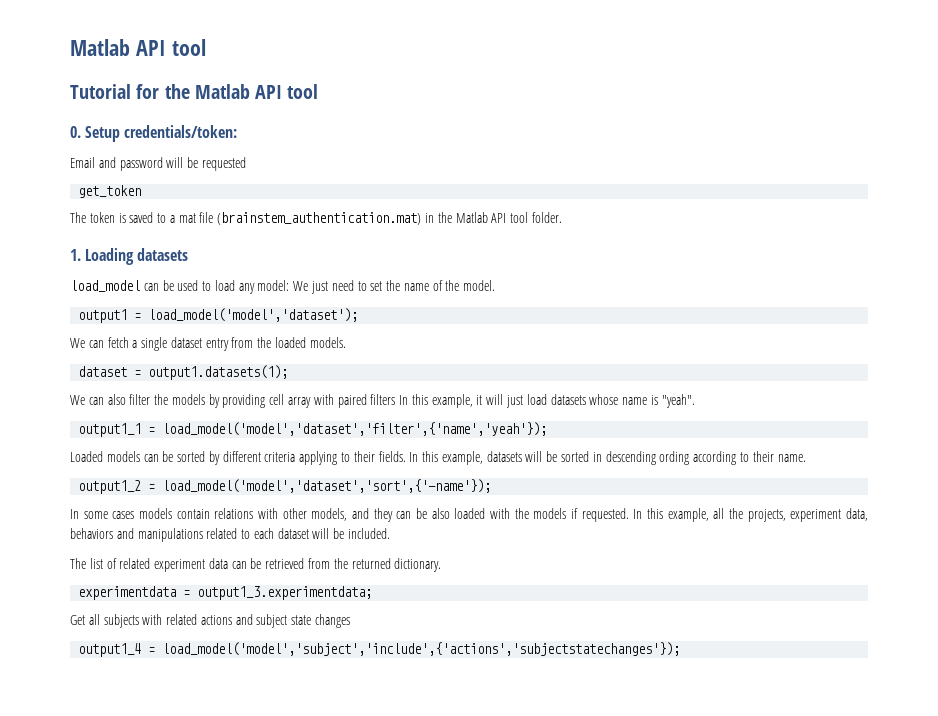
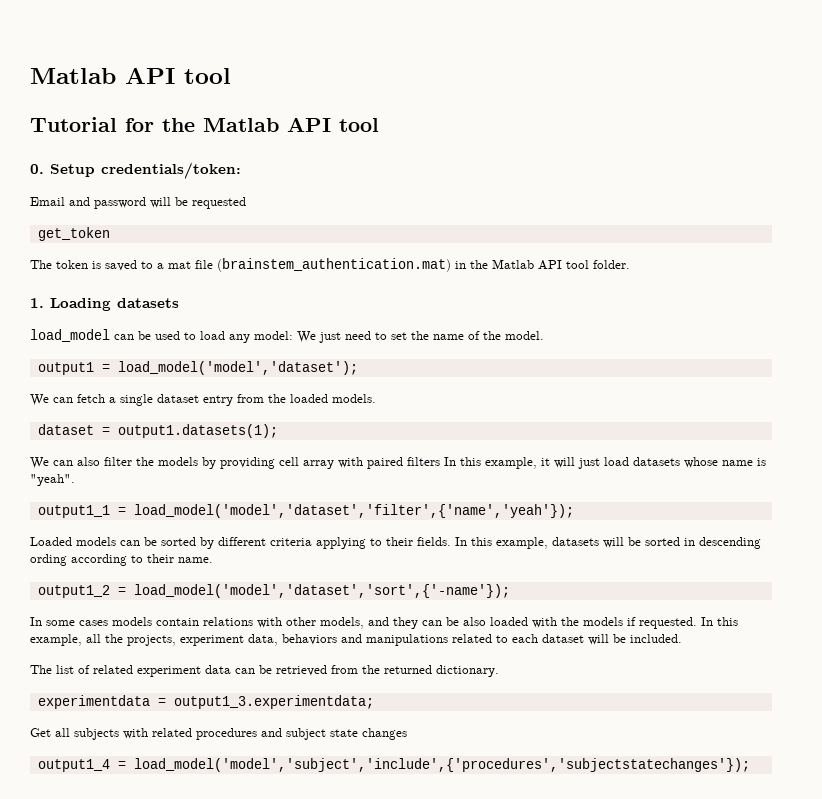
- Get all subjects with related actions and subject state changes
+ Get all subjects with related procedures and subject state changes
- output1_4 = load_model('model','subject','include',{'actions','subjectstatechanges'});
+ output1_4 = load_model('model','subject','include',{'procedures','subjectstatechanges'});

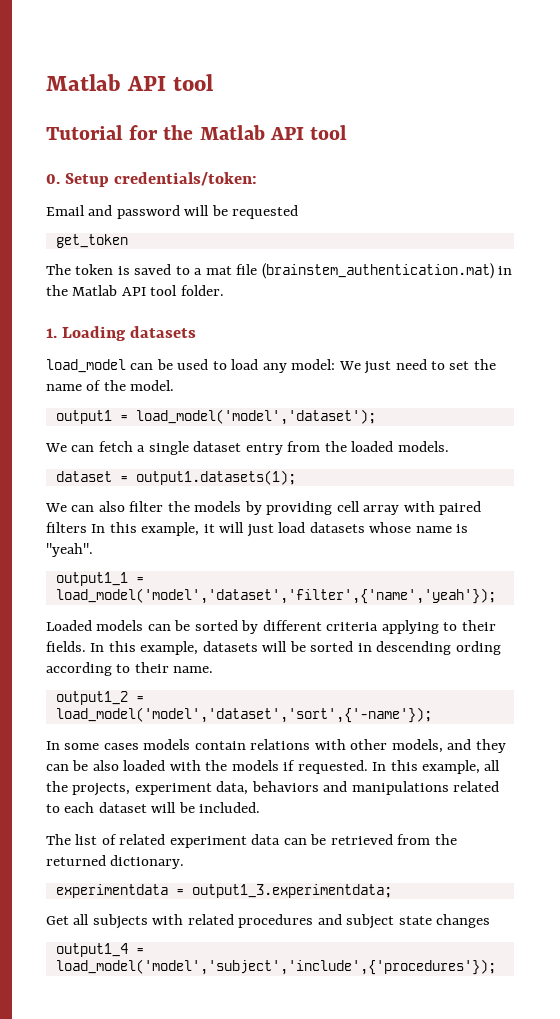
- output1_4 = load_model('model','subject','include',{'procedures','subjectstatechanges'});
+ output1_4 = load_model('model','subject','include',{'procedures'});

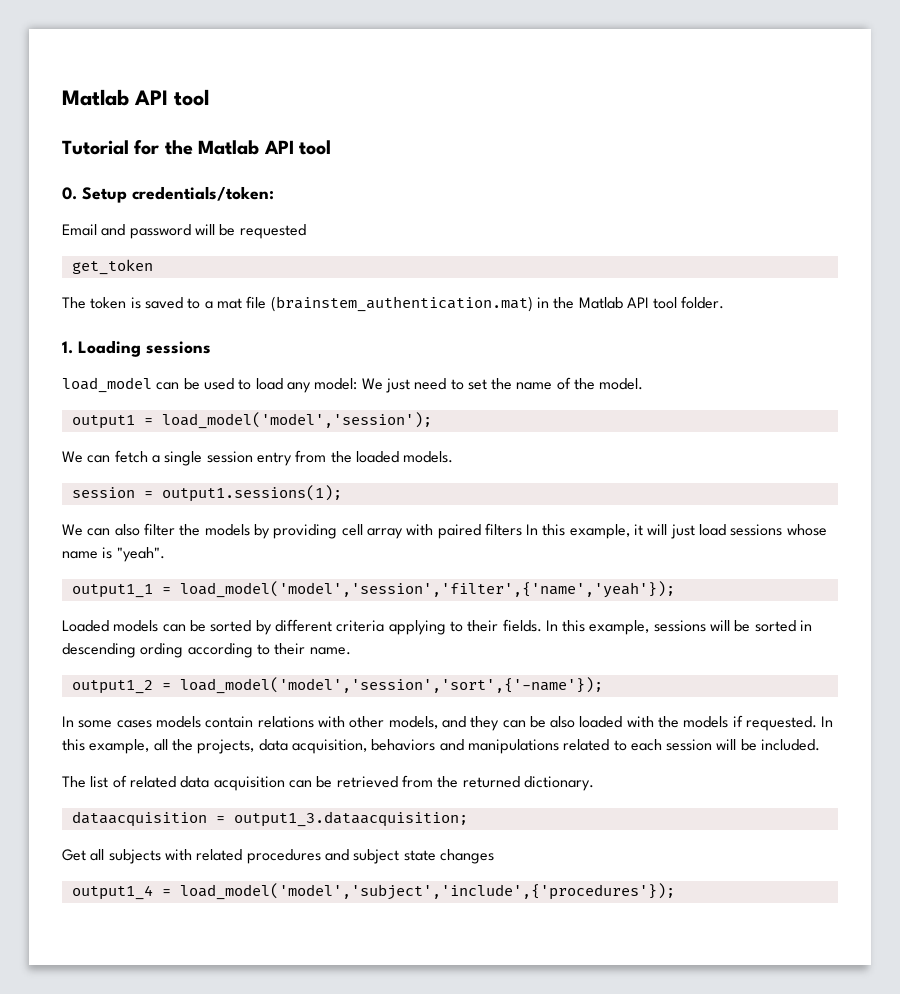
- 1. Loading datasets
+ 1. Loading sessions
- output1 = load_model('model','dataset');
+ output1 = load_model('model','session');
- We can fetch a single dataset entry from the loaded models.
+ We can fetch a single session entry from the loaded models.
- dataset = output1.datasets(1);
+ session = output1.sessions(1);
- We can also filter the models by providing cell array with paired filters In this example, it will just load datasets whose name is "yeah".
+ We can also filter the models by providing cell array with paired filters In this example, it will just load sessions whose name is "yeah".
- output1_1 = load_model('model','dataset','filter',{'name','yeah'});
+ output1_1 = load_model('model','session','filter',{'name','yeah'});
- In this example, datasets will be sorted in descending ording according to their name.
+ In this example, sessions will be sorted in descending ording according to their name.
- output1_2 = load_model('model','dataset','sort',{'-name'});
+ output1_2 = load_model('model','session','sort',{'-name'});
- In this example, all the projects, experiment data, behaviors and manipulations related to each dataset will be included.
+ In this example, all the projects, data acquisition, behaviors and manipulations related to each session will be included.
- The list of related experiment data can be retrieved from the returned dictionary.
+ The list of related data acquisition can be retrieved from the returned dictionary.
- experimentdata = output1_3.experimentdata;
+ dataacquisition = output1_3.dataacquisition;

